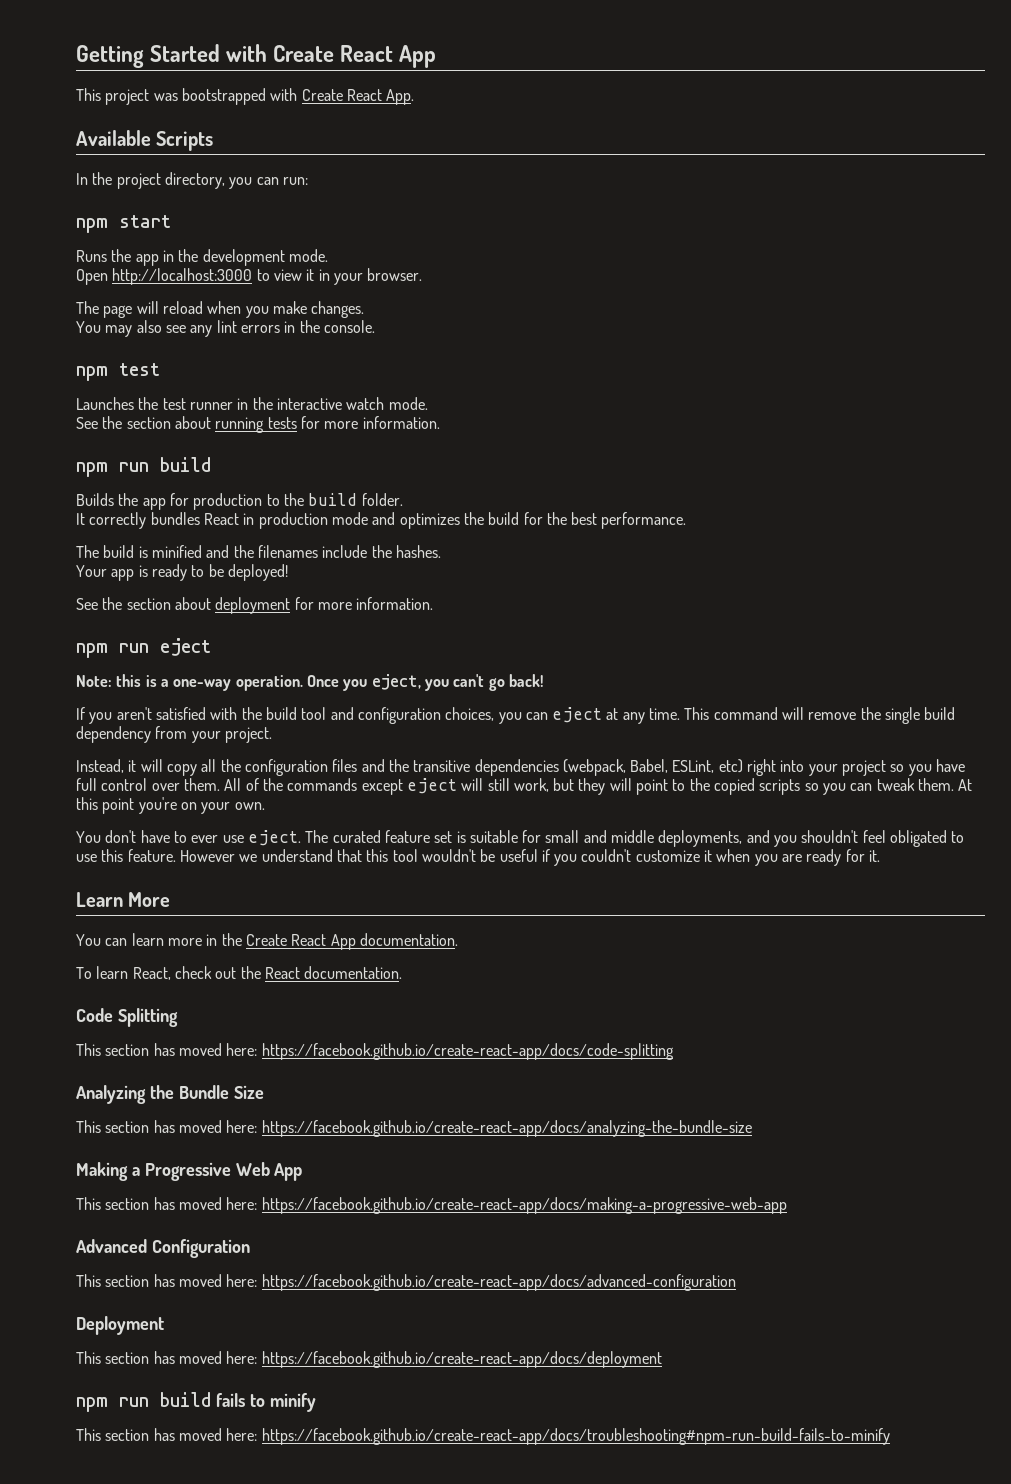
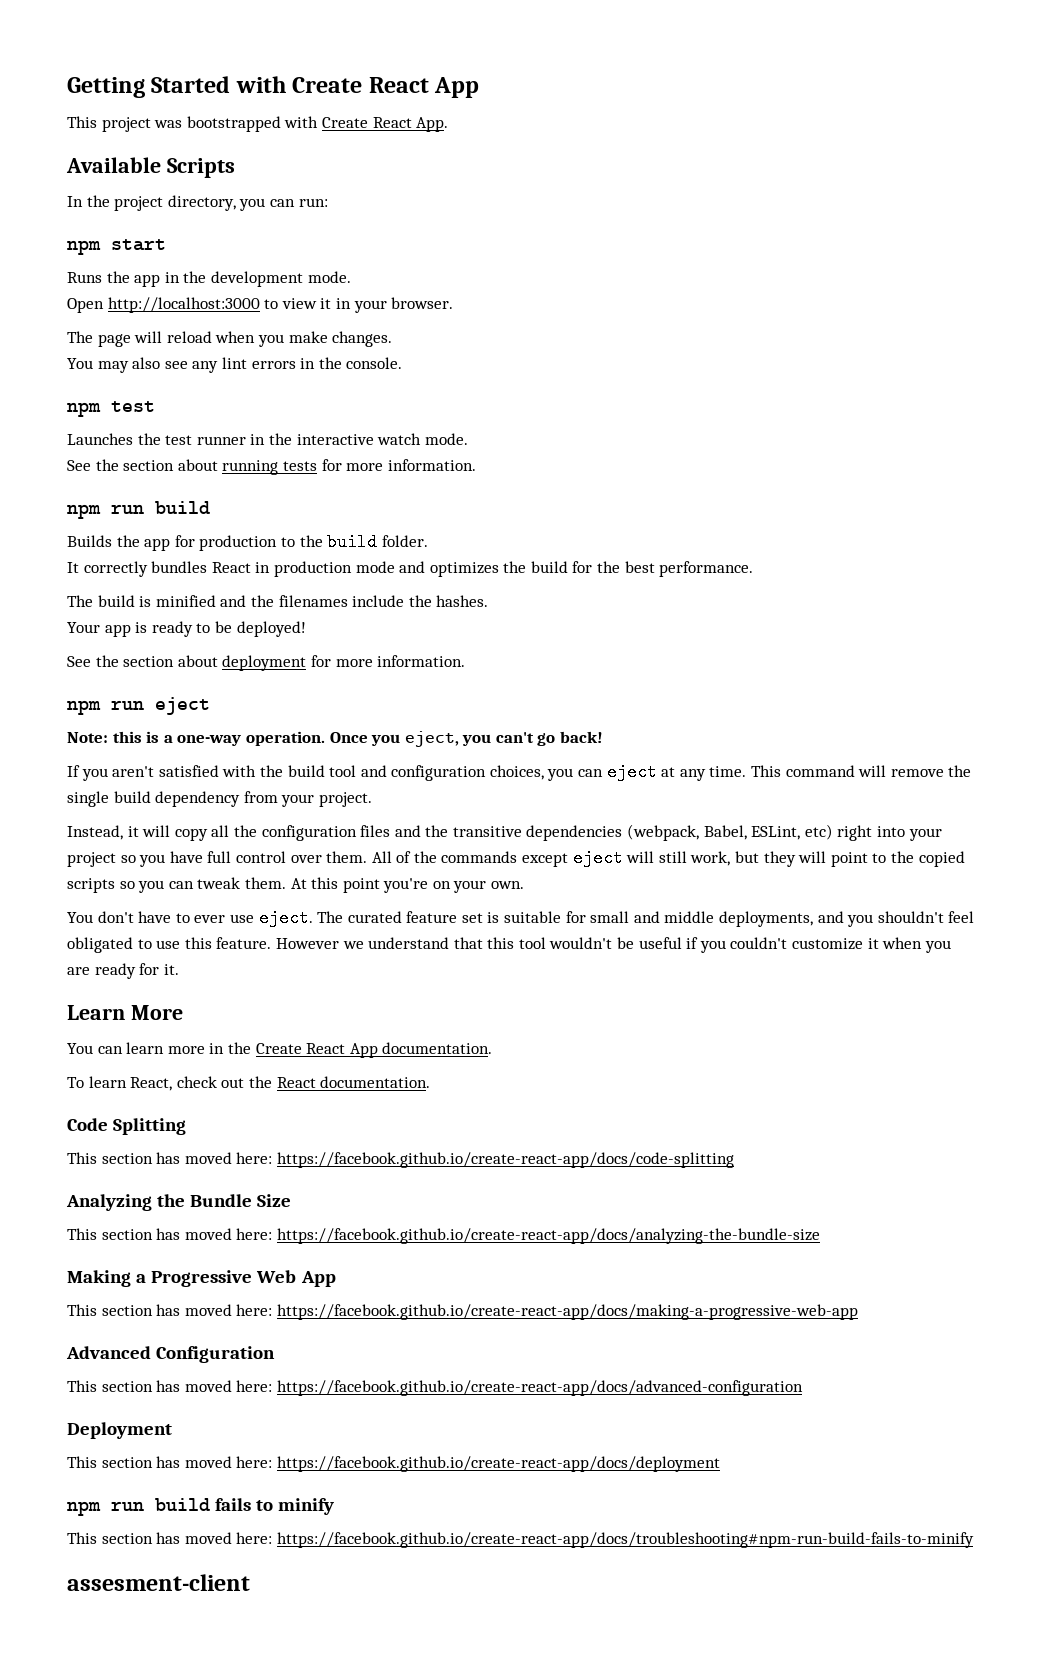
+ assesment-client

